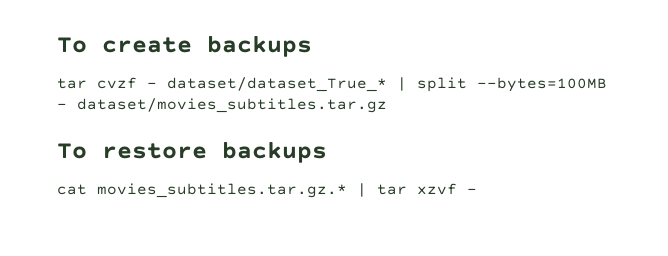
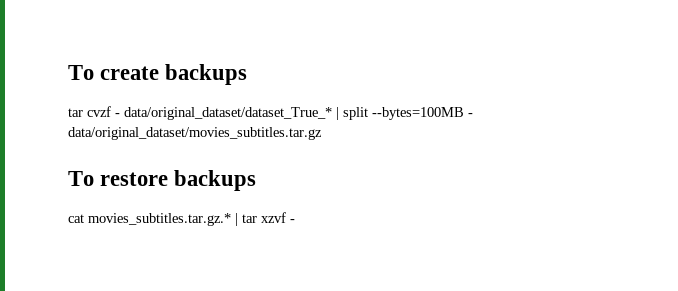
- tar cvzf - dataset/dataset_True_* | split --bytes=100MB - dataset/movies_subtitles.tar.gz
+ tar cvzf - data/original_dataset/dataset_True_* | split --bytes=100MB - data/original_dataset/movies_subtitles.tar.gz

